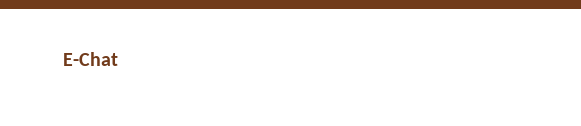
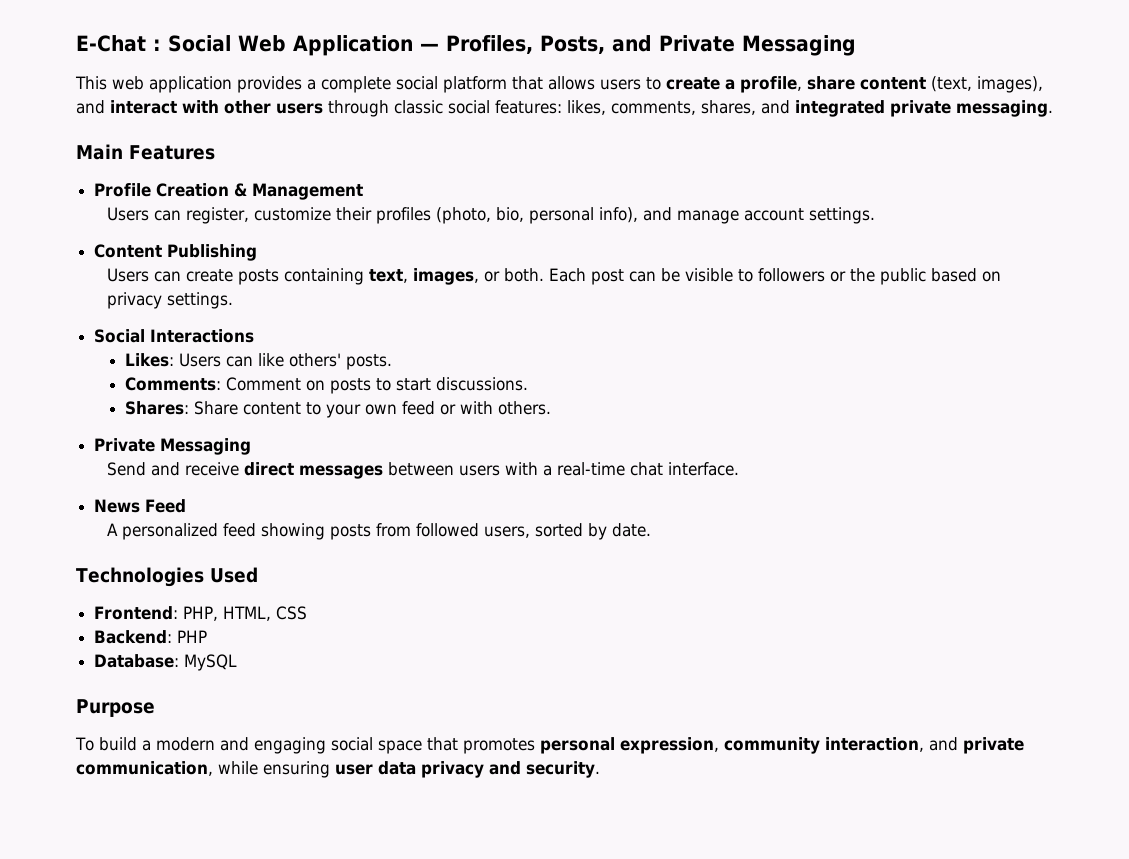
- E-Chat
+ E-Chat : Social Web Application — Profiles, Posts, and Private Messaging
+ This web application provides a complete social platform that allows users to create a profile, share content (text, images), and interact with other users through classic social features: likes, comments, shares, and integrated private messaging.
+ Main Features
+ Profile Creation & Management
+ Users can register, customize their profiles (photo, bio, personal info), and manage account settings.
+ Content Publishing
+ Users can create posts containing text, images, or both. Each post can be visible to followers or the public based on privacy settings.
+ Social Interactions
+ Likes: Users can like others' posts.
+ Comments: Comment on posts to start discussions.
+ Shares: Share content to your own feed or with others.
+ Private Messaging
+ Send and receive direct messages between users with a real-time chat interface.
+ News Feed
+ A personalized feed showing posts from followed users, sorted by date.
+ Technologies Used
+ Frontend: PHP, HTML, CSS
+ Backend: PHP
+ Database: MySQL
+ Purpose
+ To build a modern and engaging social space that promotes personal expression, community interaction, and private communication, while ensuring user data privacy and security.

